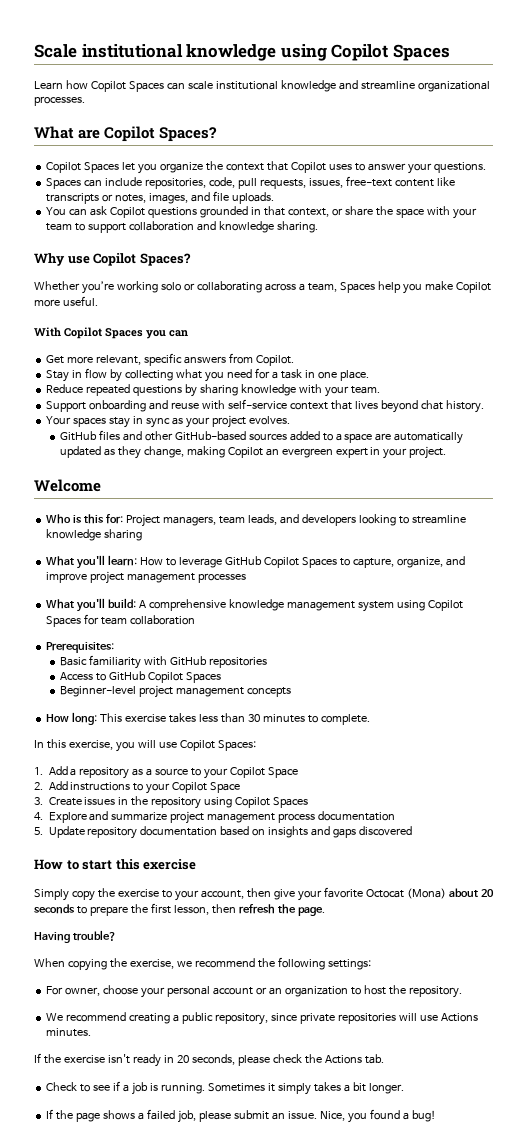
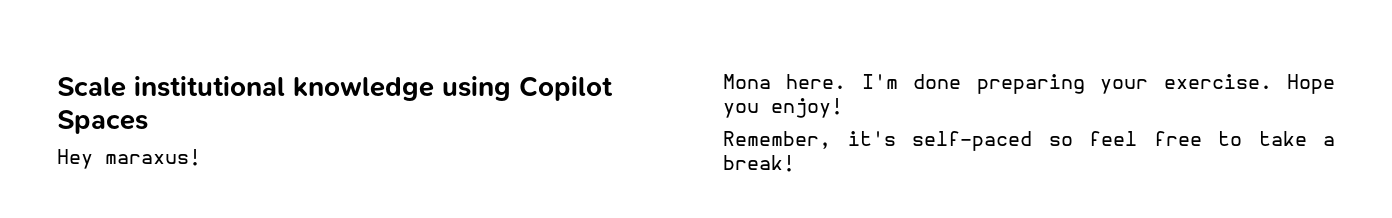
- Learn how Copilot Spaces can scale institutional knowledge and streamline organizational processes.
- What are Copilot Spaces?
- Copilot Spaces let you organize the context that Copilot uses to answer your questions.
- Spaces can include repositories, code, pull requests, issues, free-text content like transcripts or notes, images, and file uploads.
- You can ask Copilot questions grounded in that context, or share the space with your team to support collaboration and knowledge sharing.
- Why use Copilot Spaces?
- Whether you’re working solo or collaborating across a team, Spaces help you make Copilot more useful.
- With Copilot Spaces you can
- Get more relevant, specific answers from Copilot.
- Stay in flow by collecting what you need for a task in one place.
- Reduce repeated questions by sharing knowledge with your team.
- Support onboarding and reuse with self-service context that lives beyond chat history.
- Your spaces stay in sync as your project evolves.
- GitHub files and other GitHub-based sources added to a space are automatically updated as they change, making Copilot an evergreen expert in your project.
- Welcome
- Who is this for: Project managers, team leads, and developers looking to streamline knowledge sharing
- What you'll learn: How to leverage GitHub Copilot Spaces to capture, organize, and improve project management processes
- What you'll build: A comprehensive knowledge management system using Copilot Spaces for team collaboration
- Prerequisites:
- Basic familiarity with GitHub repositories
- Access to GitHub Copilot Spaces
- Beginner-level project management concepts
- How long: This exercise takes less than 30 minutes to complete.
- In this exercise, you will use Copilot Spaces:
- 1. Add a repository as a source to your Copilot Space
- 2. Add instructions to your Copilot Space
- 3. Create issues in the repository using Copilot Spaces
- 4. Explore and summarize project management process documentation
- 5. Update repository documentation based on insights and gaps discovered
- How to start this exercise
- Simply copy the exercise to your account, then give your favorite Octocat (Mona) about 20 seconds to prepare the first lesson, then refresh the page.
- Having trouble?
- When copying the exercise, we recommend the following settings:
- For owner, choose your personal account or an organization to host the repository.
- We recommend creating a public repository, since private repositories will use Actions minutes.
- If the exercise isn't ready in 20 seconds, please check the Actions tab.
- Check to see if a job is running. Sometimes it simply takes a bit longer.
- If the page shows a failed job, please submit an issue. Nice, you found a bug!
+ Hey maraxus!
+ Mona here. I'm done preparing your exercise. Hope you enjoy!
+ Remember, it's self-paced so feel free to take a break!

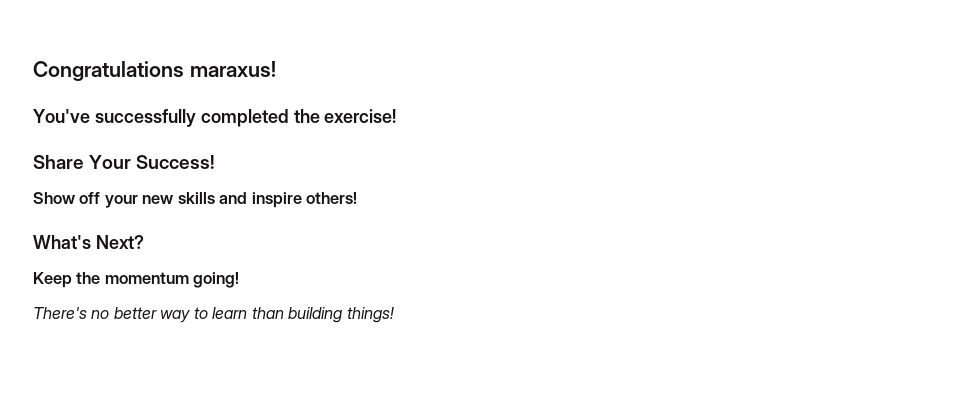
- Scale institutional knowledge using Copilot Spaces
- Hey maraxus!
- Mona here. I'm done preparing your exercise. Hope you enjoy!
- Remember, it's self-paced so feel free to take a break!
+ Congratulations maraxus!
+ You've successfully completed the exercise!
+ Share Your Success!
+ Show off your new skills and inspire others!
+ What's Next?
+ Keep the momentum going!
+ There's no better way to learn than building things!

